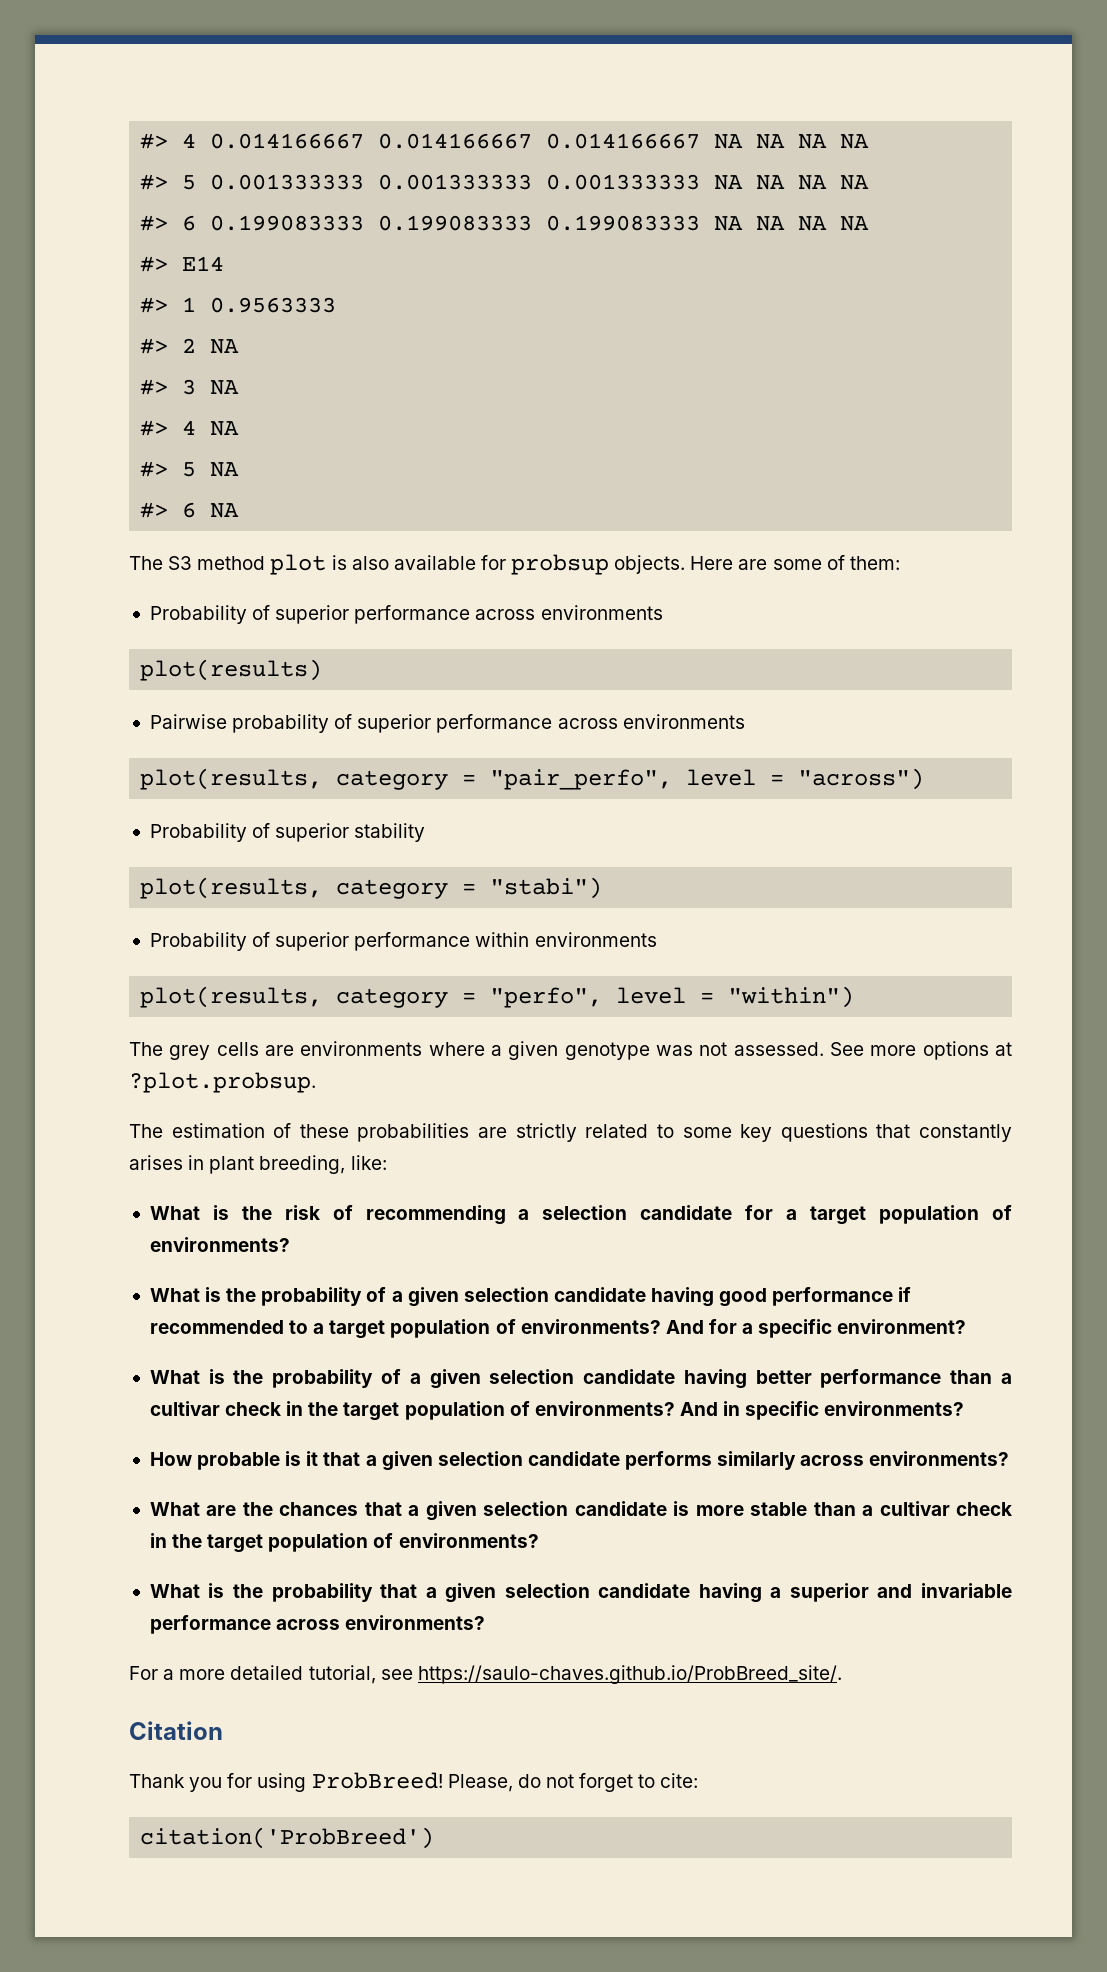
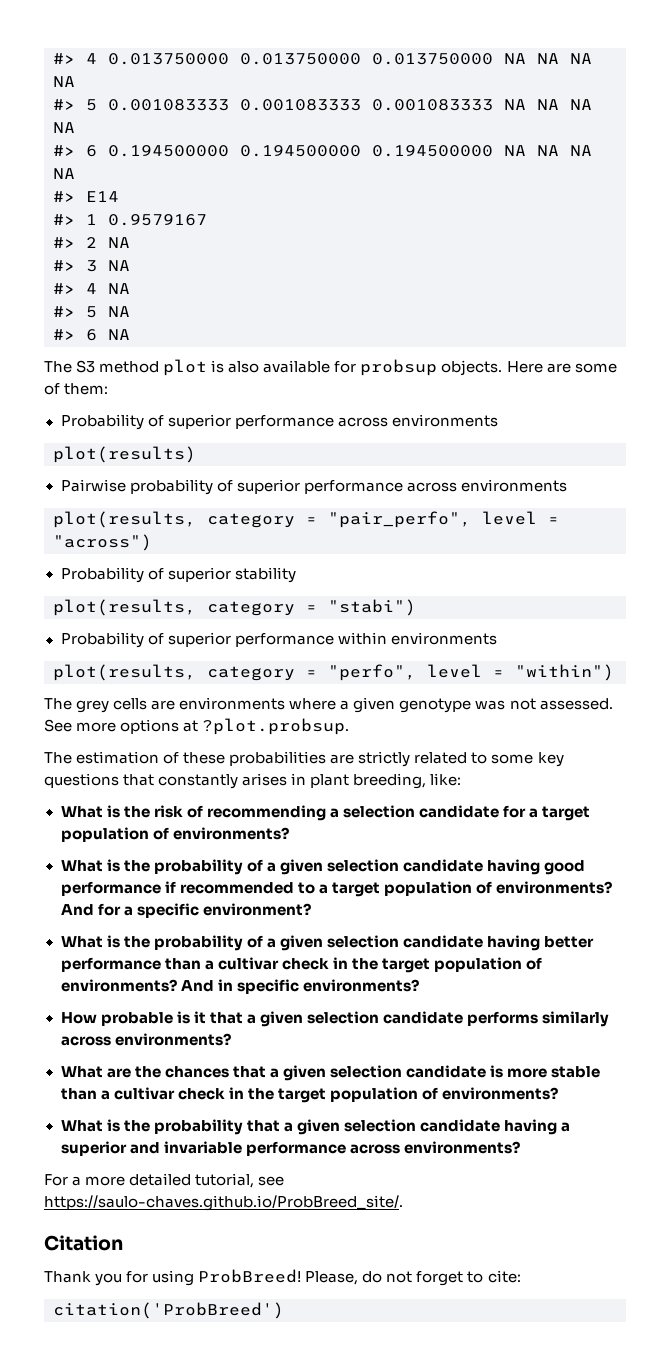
- #> 4 0.014166667 0.014166667 0.014166667 NA NA NA NA
+ #> 4 0.013750000 0.013750000 0.013750000 NA NA NA NA
- #> 5 0.001333333 0.001333333 0.001333333 NA NA NA NA
+ #> 5 0.001083333 0.001083333 0.001083333 NA NA NA NA
- #> 6 0.199083333 0.199083333 0.199083333 NA NA NA NA
+ #> 6 0.194500000 0.194500000 0.194500000 NA NA NA NA
- #> 1 0.9563333
+ #> 1 0.9579167

